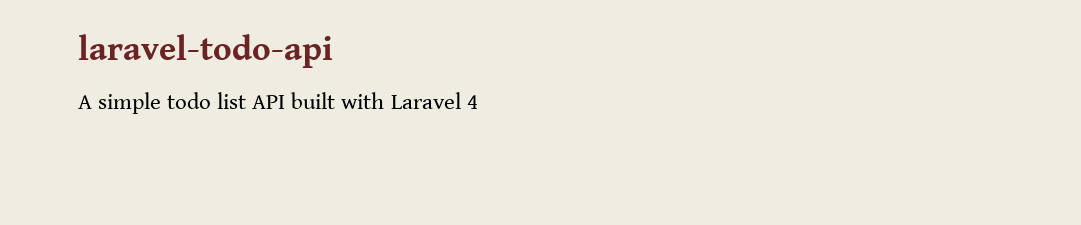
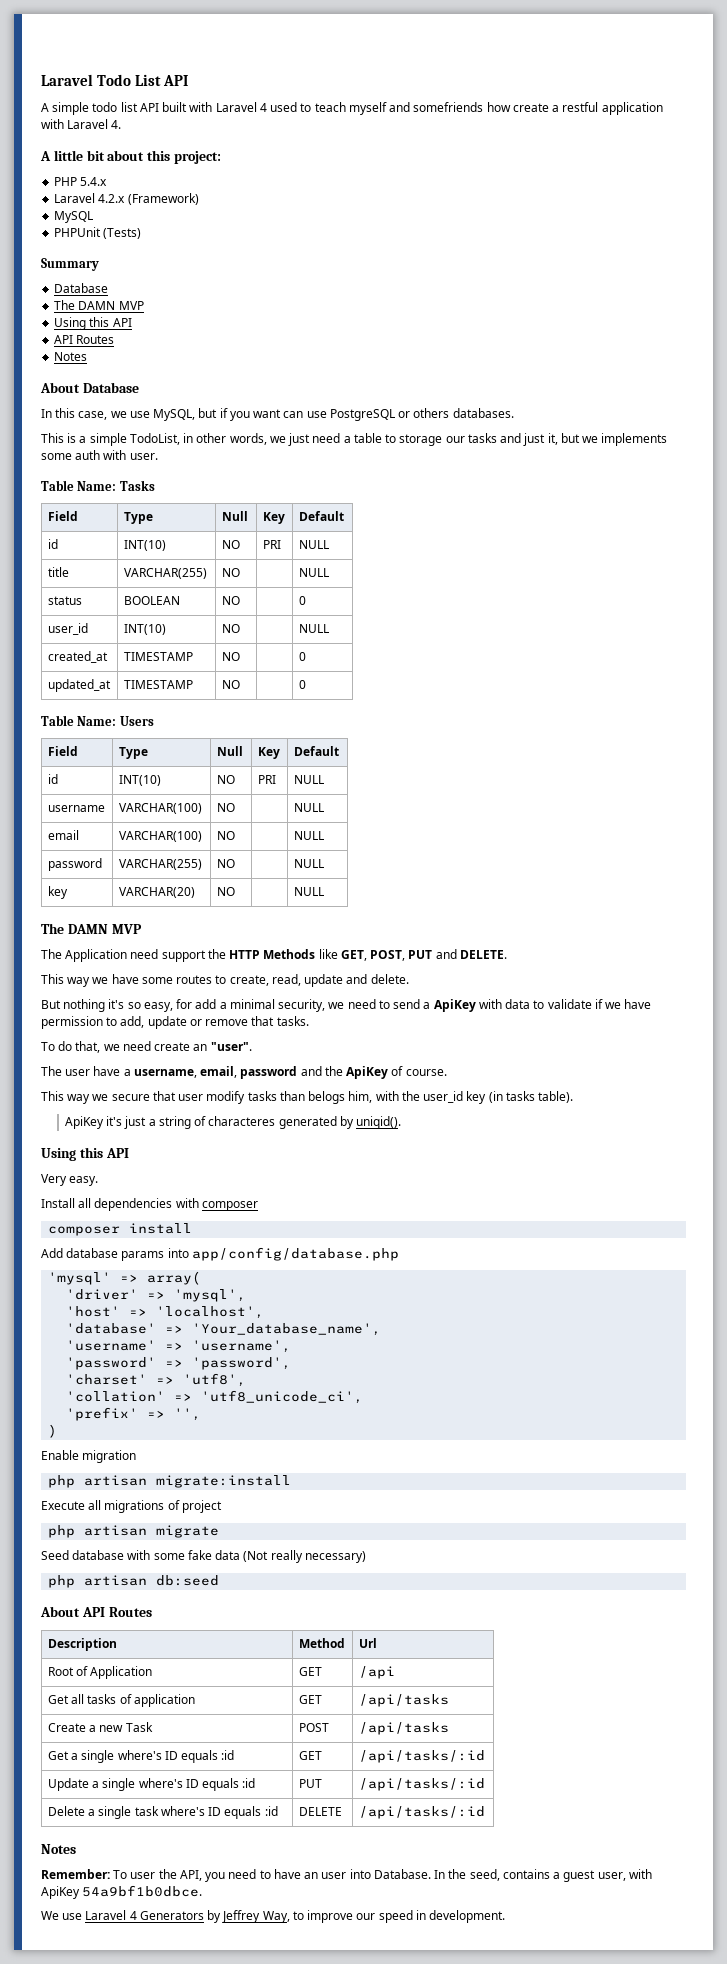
- laravel-todo-api
+ Laravel Todo List API
- A simple todo list API built with Laravel 4
+ A simple todo list API built with Laravel 4 used to teach myself and somefriends how create a restful application with Laravel 4.
+ A little bit about this project:
+ PHP 5.4.x
+ Laravel 4.2.x (Framework)
+ MySQL
+ PHPUnit (Tests)
+ Summary
+ Database
+ The DAMN MVP
+ Using this API
+ API Routes
+ Notes
+ About Database
+ In this case, we use MySQL, but if you want can use PostgreSQL or others databases.
+ This is a simple TodoList, in other words, we just need a table to storage our tasks and just it, but we implements some auth with user.
+ Table Name: Tasks
+ Field | Type | Null | Key | Default
+ id | INT(10) | NO | PRI | NULL
+ title | VARCHAR(255) | NO | | NULL
+ status | BOOLEAN | NO | | 0
+ user_id | INT(10) | NO | | NULL
+ created_at | TIMESTAMP | NO | | 0
+ updated_at | TIMESTAMP | NO | | 0
+ Table Name: Users
+ Field | Type | Null | Key | Default
+ id | INT(10) | NO | PRI | NULL
+ username | VARCHAR(100) | NO | | NULL
+ email | VARCHAR(100) | NO | | NULL
+ password | VARCHAR(255) | NO | | NULL
+ key | VARCHAR(20) | NO | | NULL
+ The DAMN MVP
+ The Application need support the HTTP Methods like GET, POST, PUT and DELETE.
+ This way we have some routes to create, read, update and delete.
+ But nothing it's so easy, for add a minimal security, we need to send a ApiKey with data to validate if we have permission to add, update or remove that tasks.
+ To do that, we need create an "user".
+ The user have a username, email, password and the ApiKey of course.
+ This way we secure that user modify tasks than belogs him, with the user_id key (in tasks table).
+ ApiKey it's just a string of characteres generated by uniqid().
+ Using this API
+ Very easy.
+ Install all dependencies with composer
+ composer install
+ Add database params into app/config/database.php
+ 'mysql' => array(
+ 'driver' => 'mysql',
+ 'host' => 'localhost',
+ 'database' => 'Your_database_name',
+ 'username' => 'username',
+ 'password' => 'password',
+ 'charset' => 'utf8',
+ 'collation' => 'utf8_unicode_ci',
+ 'prefix' => '',
+ )
+ Enable migration
+ php artisan migrate:install
+ Execute all migrations of project
+ php artisan migrate
+ Seed database with some fake data (Not really necessary)
+ php artisan db:seed
+ About API Routes
+ Description | Method | Url
+ Root of Application | GET | /api
+ Get all tasks of application | GET | /api/tasks
+ Create a new Task | POST | /api/tasks
+ Get a single where's ID equals :id | GET | /api/tasks/:id
+ Update a single where's ID equals :id | PUT | /api/tasks/:id
+ Delete a single task where's ID equals :id | DELETE | /api/tasks/:id
+ Notes
+ Remember: To user the API, you need to have an user into Database. In the seed, contains a guest user, with ApiKey 54a9bf1b0dbce.
+ We use Laravel 4 Generators by Jeffrey Way, to improve our speed in development.

